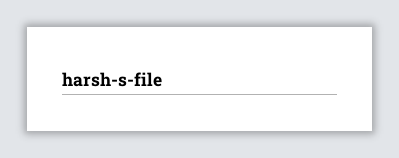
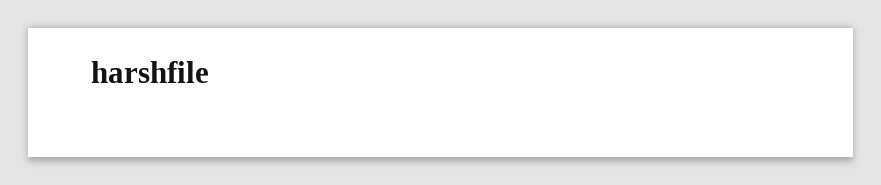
- harsh-s-file
+ harshfile

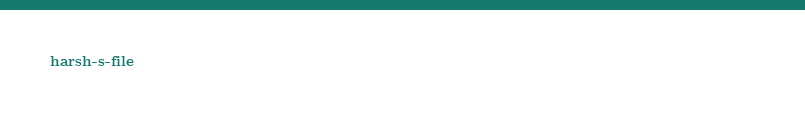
- harshfile
+ harsh-s-file

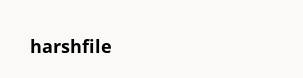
- harsh-s-file
+ harshfile

